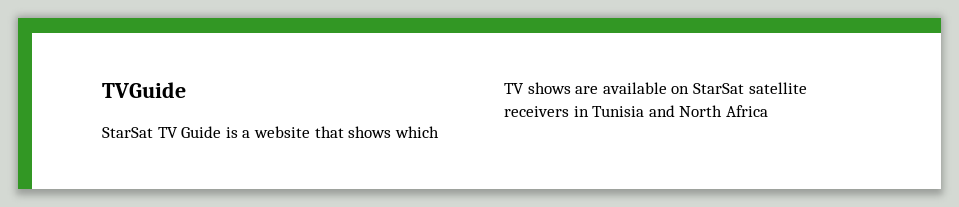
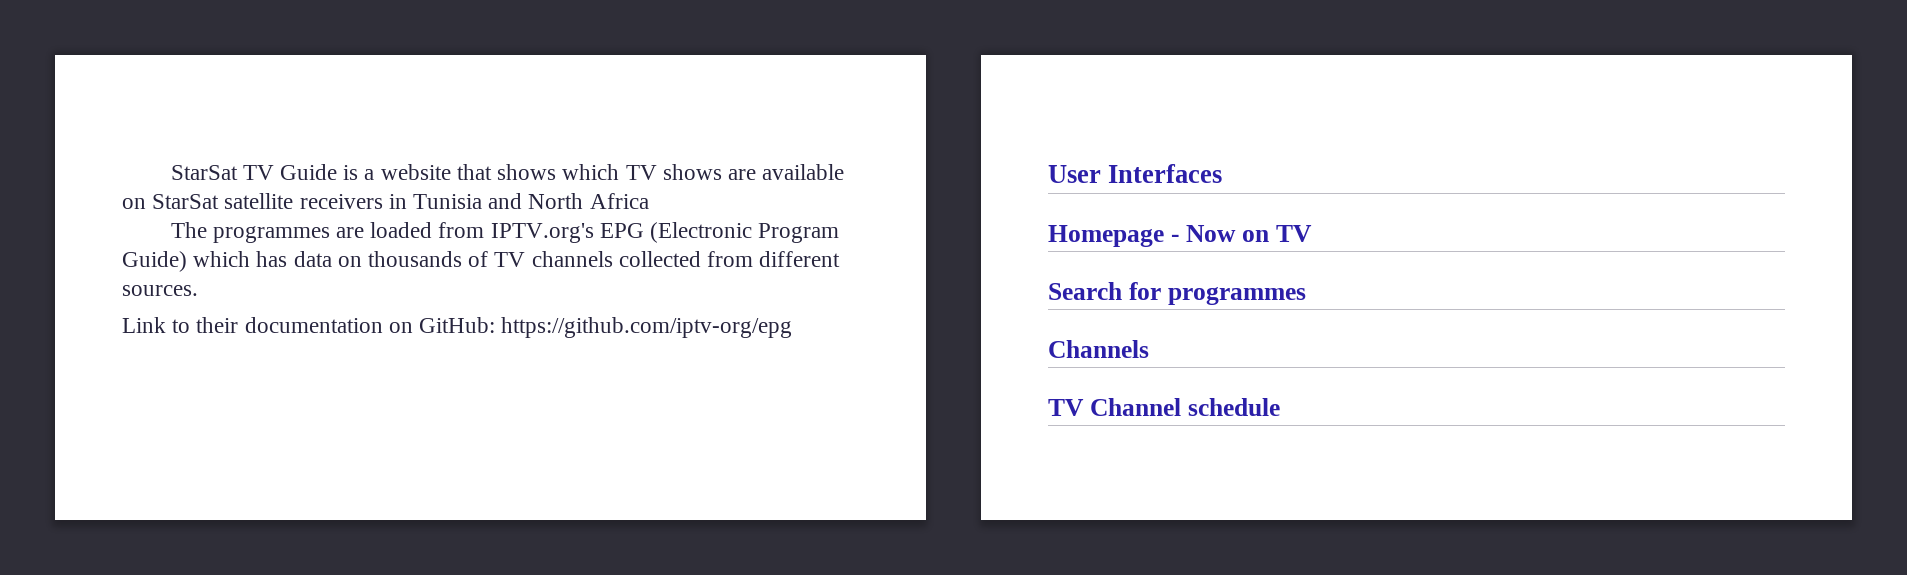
- TVGuide
+ The programmes are loaded from IPTV.org's EPG (Electronic Program Guide) which has data on thousands of TV channels collected from different sources.
+ Link to their documentation on GitHub: https://github.com/iptv-org/epg
+ User Interfaces
+ Homepage - Now on TV
+ Search for programmes
+ Channels
+ TV Channel schedule

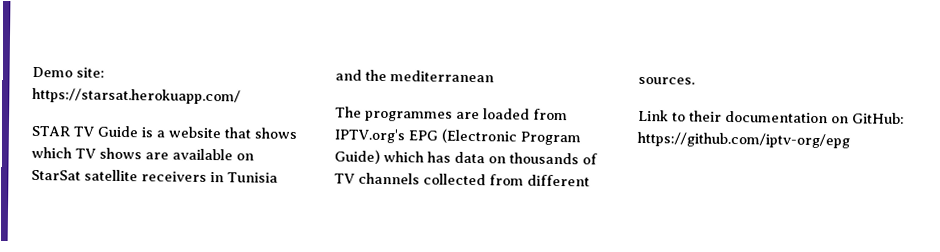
- StarSat TV Guide is a website that shows which TV shows are available on StarSat satellite receivers in Tunisia and North Africa
+ Demo site: https://starsat.herokuapp.com/
+ STAR TV Guide is a website that shows which TV shows are available on StarSat satellite receivers in Tunisia and the mediterranean
- User Interfaces
- Homepage - Now on TV
- Search for programmes
- Channels
- TV Channel schedule

